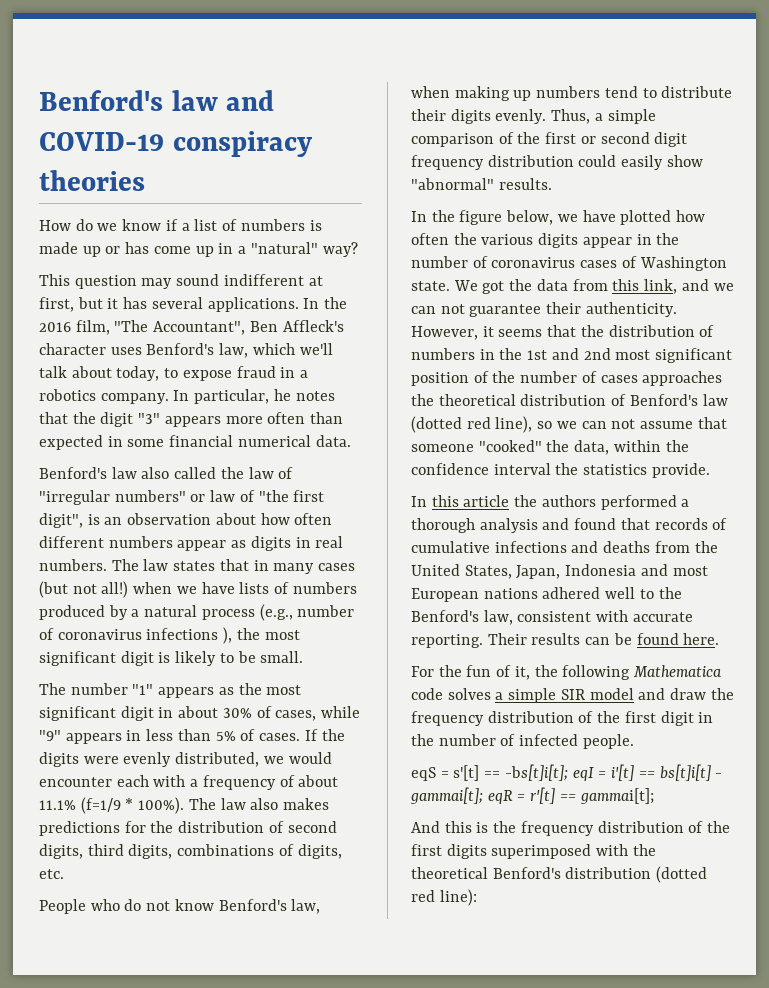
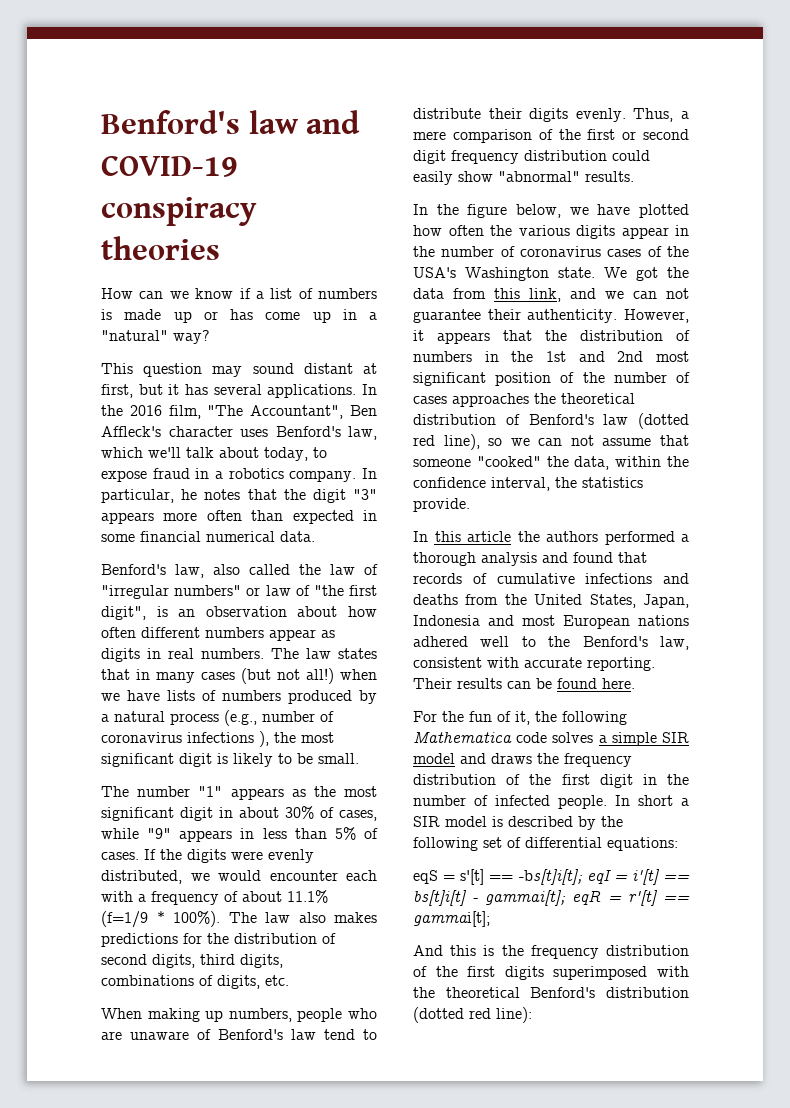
- How do we know if a list of numbers is made up or has come up in a "natural" way?
+ How can we know if a list of numbers is made up or has come up in a "natural" way?
- This question may sound indifferent at first, but it has several applications.
+ This question may sound distant at first, but it has several applications.
- Benford's law also called the law of "irregular numbers" or law of "the first digit", is an observation about how often different numbers appear as digits in real numbers.
+ Benford's law, also called the law of "irregular numbers" or law of "the first digit", is an observation about how often different numbers appear as digits in real numbers.
- People who do not know Benford's law, when making up numbers tend to distribute their digits evenly.
+ When making up numbers, people who are unaware of Benford's law tend to distribute their digits evenly.
- Thus, a simple comparison of the first or second digit frequency distribution could easily show "abnormal" results.
+ Thus, a mere comparison of the first or second digit frequency distribution could easily show "abnormal" results.
- In the figure below, we have plotted how often the various digits appear in the number of coronavirus cases of Washington state.
+ In the figure below, we have plotted how often the various digits appear in the number of coronavirus cases of the USA's Washington state.
- However, it seems that the distribution of numbers in the 1st and 2nd most significant position of the number of cases approaches the theoretical distribution of Benford's law (dotted red line), so we can not assume that someone "cooked" the data, within the confidence interval the statistics provide.
+ However, it appears that the distribution of numbers in the 1st and 2nd most significant position of the number of cases approaches the theoretical distribution of Benford's law (dotted red line), so we can not assume that someone "cooked" the data, within the confidence interval, the statistics provide.
- For the fun of it, the following Mathematica code solves a simple SIR model and draw the frequency distribution of the first digit in the number of infected people.
+ For the fun of it, the following Mathematica code solves a simple SIR model and draws the frequency distribution of the first digit in the number of infected people. In short a SIR model is described by the following set of differential equations:

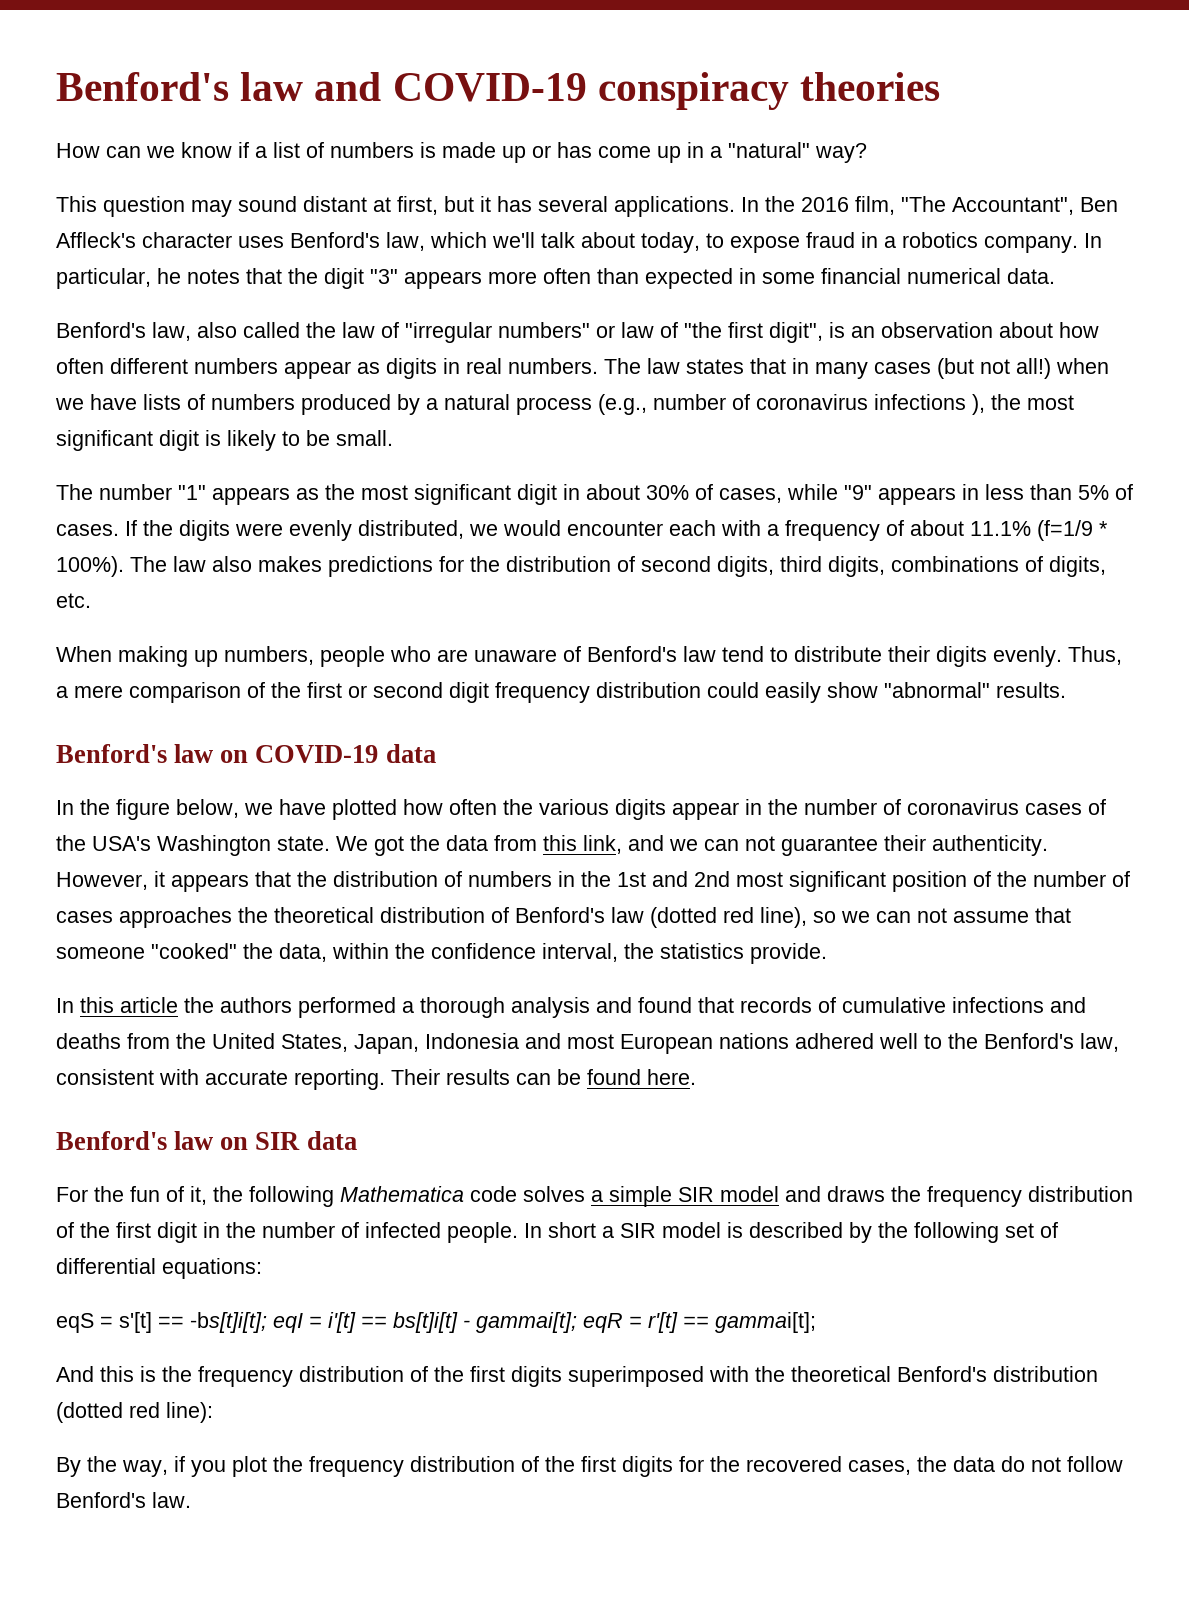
+ Benford's law on COVID-19 data
+ Benford's law on SIR data
+ By the way, if you plot the frequency distribution of the first digits for the recovered cases, the data do not follow Benford's law.

